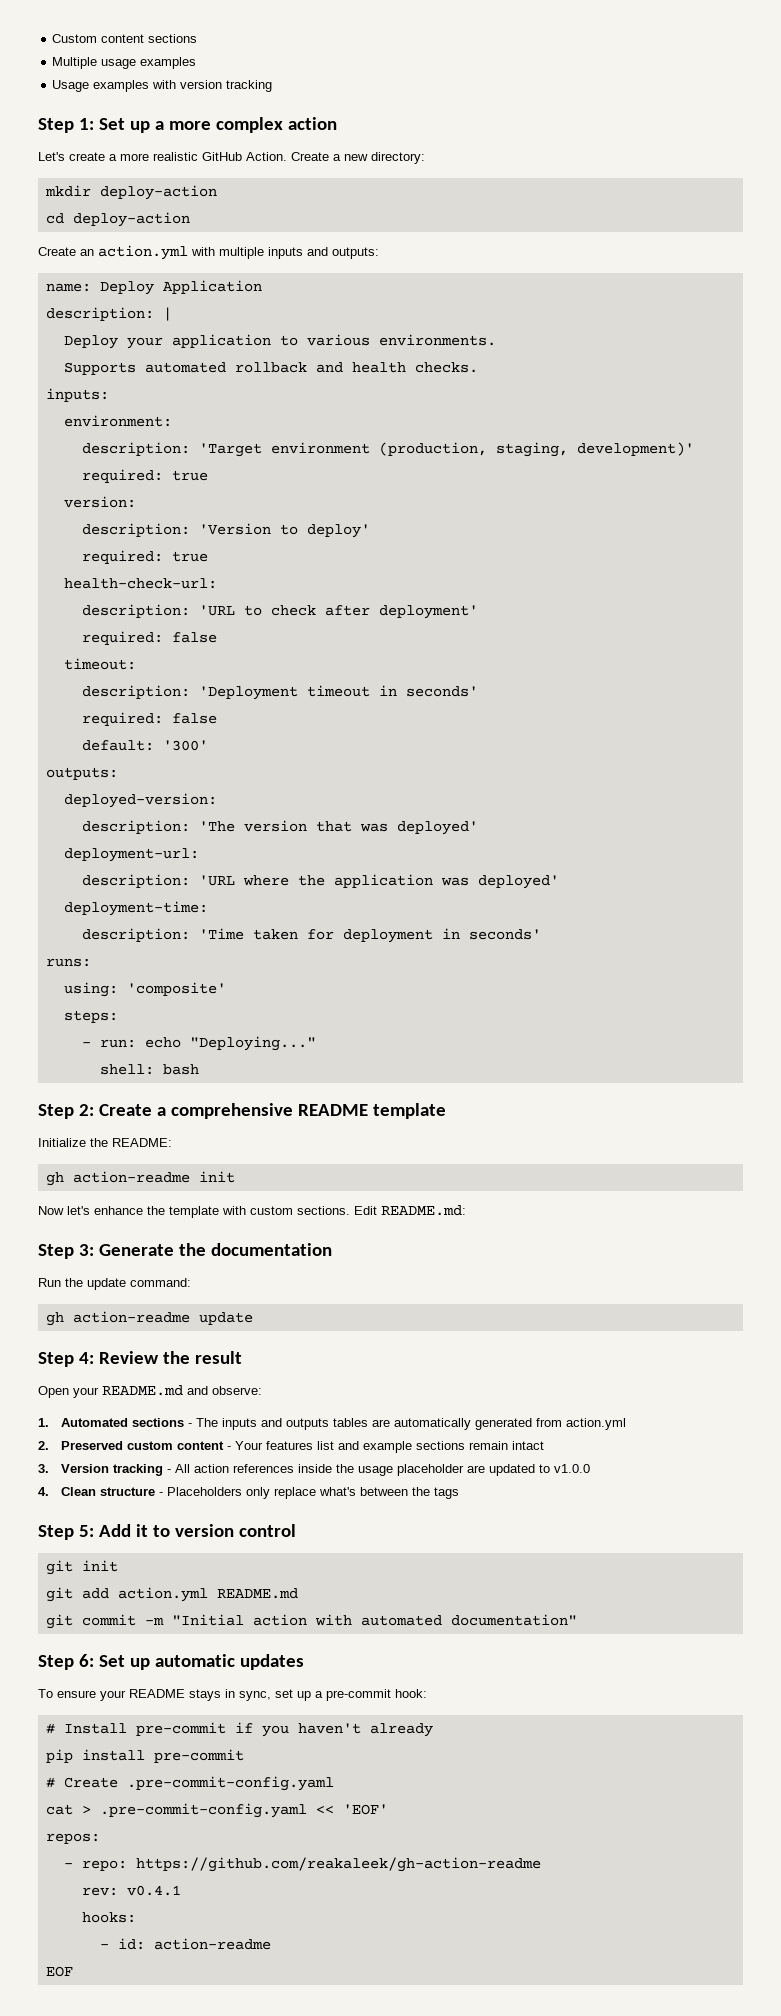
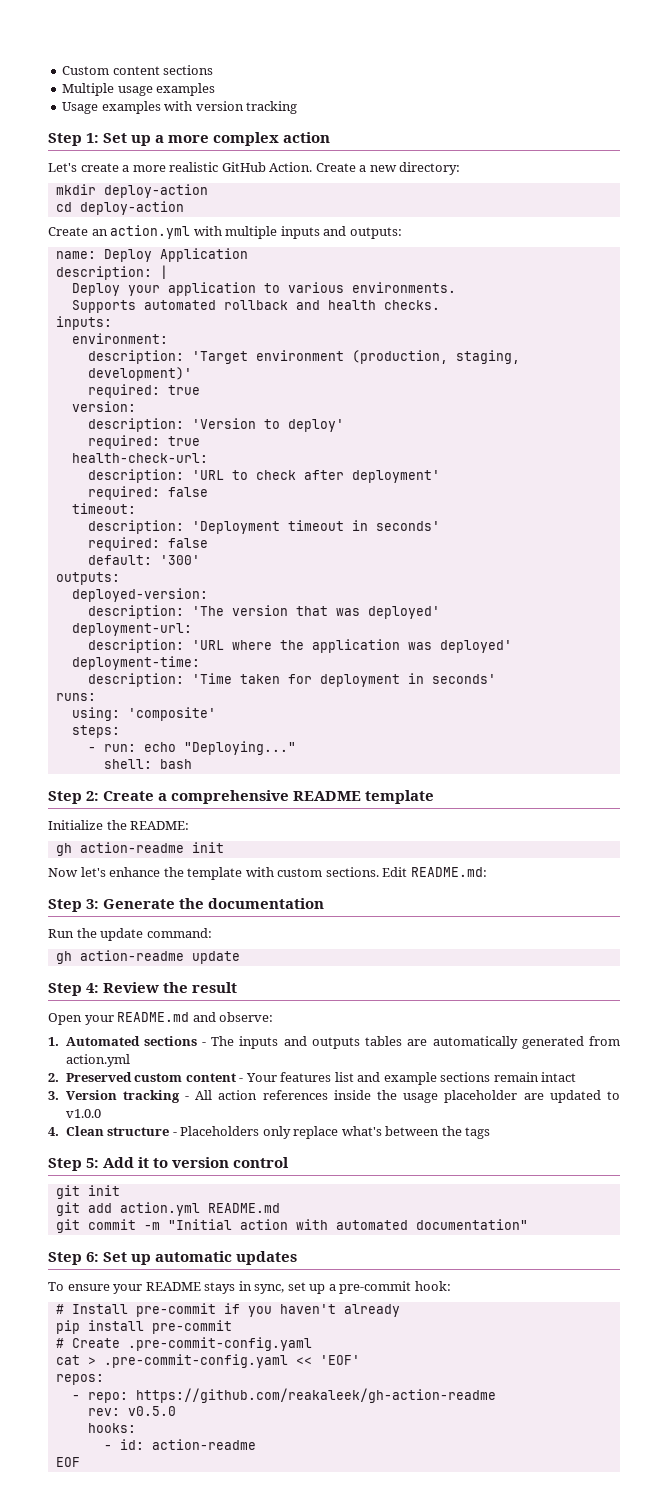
- rev: v0.4.1
+ rev: v0.5.0

